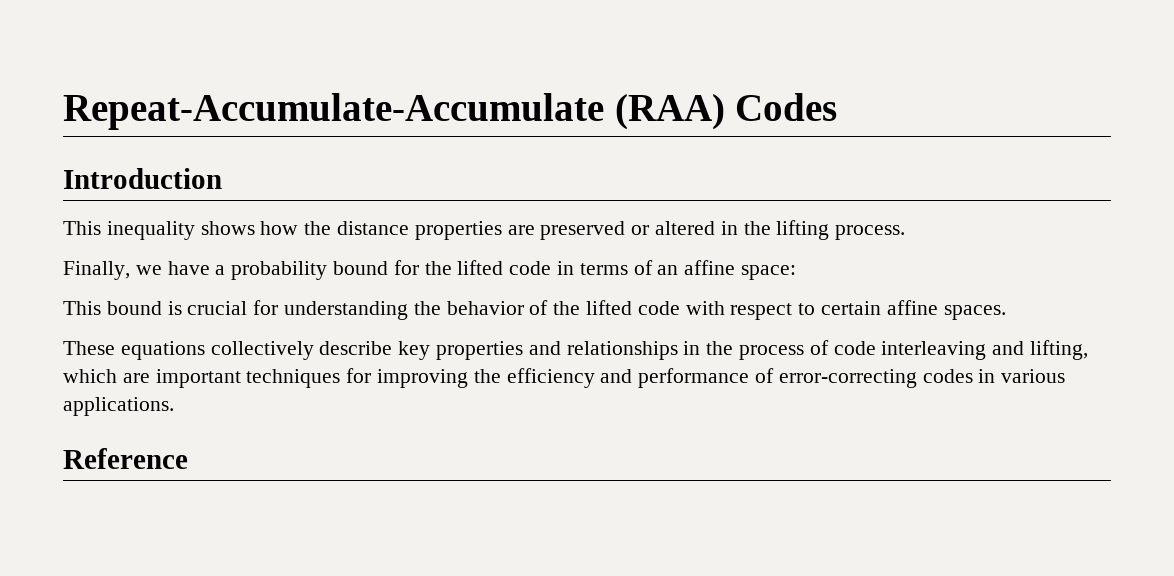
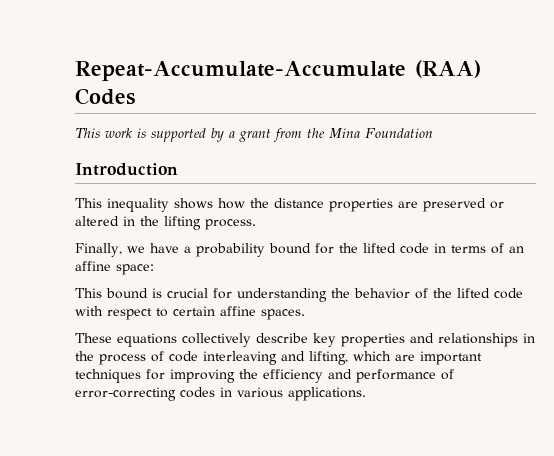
+ This work is supported by a grant from the Mina Foundation
- Reference

